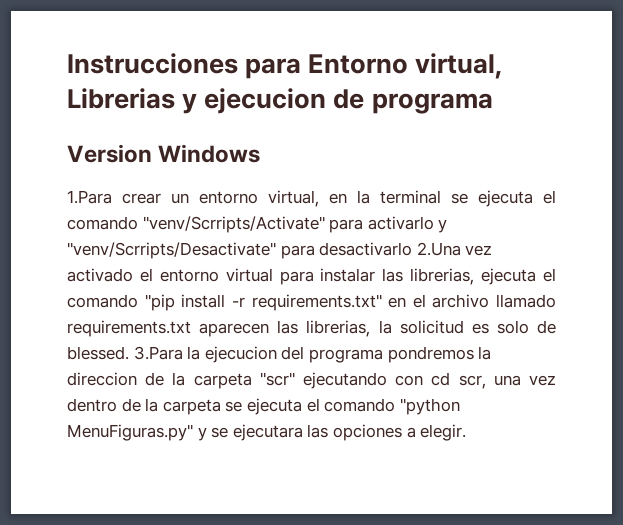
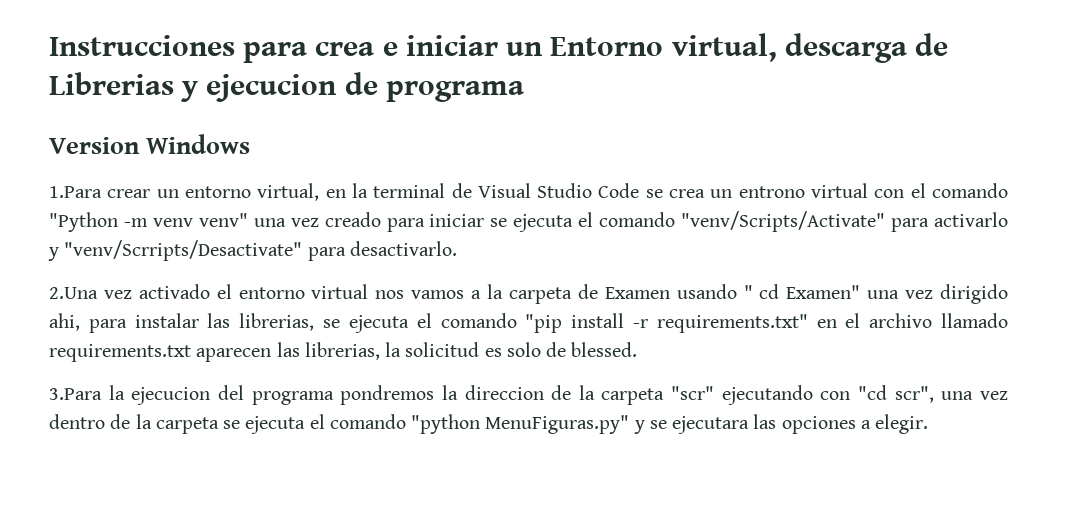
- Instrucciones para Entorno virtual, Librerias y ejecucion de programa
+ Instrucciones para crea e iniciar un Entorno virtual, descarga de Librerias y ejecucion de programa
- 1.Para crear un entorno virtual, en la terminal se ejecuta el comando "venv/Scrripts/Activate" para activarlo y "venv/Scrripts/Desactivate" para desactivarlo 2.Una vez activado el entorno virtual para instalar las librerias, ejecuta el comando "pip install -r requirements.txt" en el archivo llamado requirements.txt aparecen las librerias, la solicitud es solo de blessed. 3.Para la ejecucion del programa pondremos la direccion de la carpeta "scr" ejecutando con cd scr, una vez dentro de la carpeta se ejecuta el comando "python MenuFiguras.py" y se ejecutara las opciones a elegir.
+ 1.Para crear un entorno virtual, en la terminal de Visual Studio Code se crea un entrono virtual con el comando "Python -m venv venv" una vez creado para iniciar se ejecuta el comando "venv/Scripts/Activate" para activarlo y "venv/Scrripts/Desactivate" para desactivarlo.
+ 2.Una vez activado el entorno virtual nos vamos a la carpeta de Examen usando " cd Examen" una vez dirigido ahi, para instalar las librerias, se ejecuta el comando "pip install -r requirements.txt" en el archivo llamado requirements.txt aparecen las librerias, la solicitud es solo de blessed.
+ 3.Para la ejecucion del programa pondremos la direccion de la carpeta "scr" ejecutando con "cd scr", una vez dentro de la carpeta se ejecuta el comando "python MenuFiguras.py" y se ejecutara las opciones a elegir.

